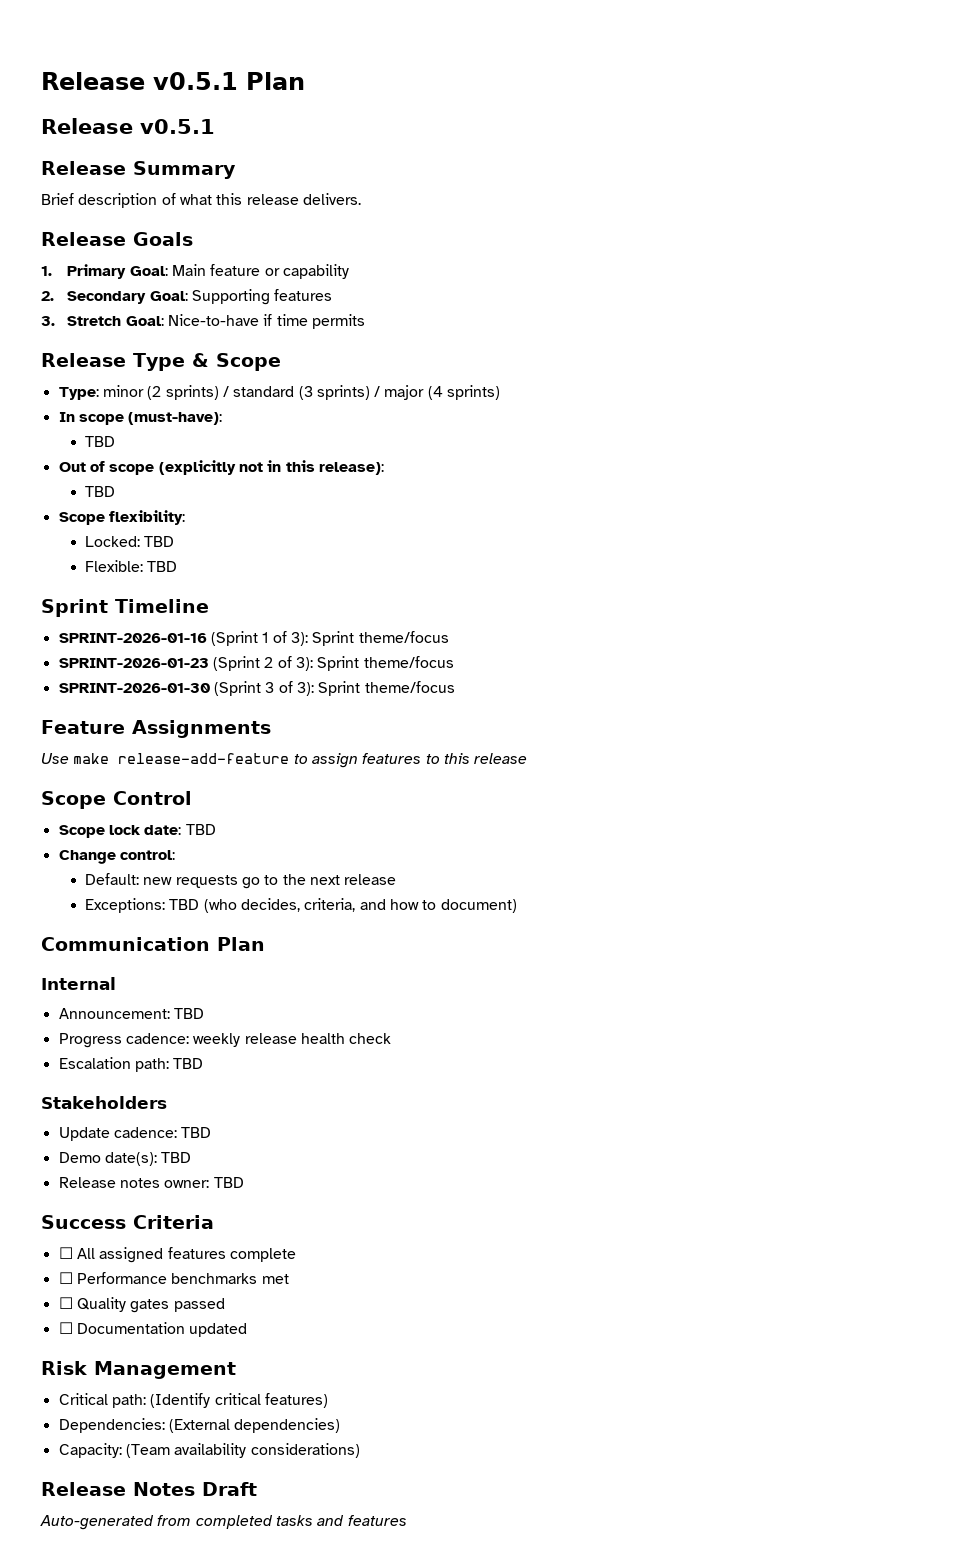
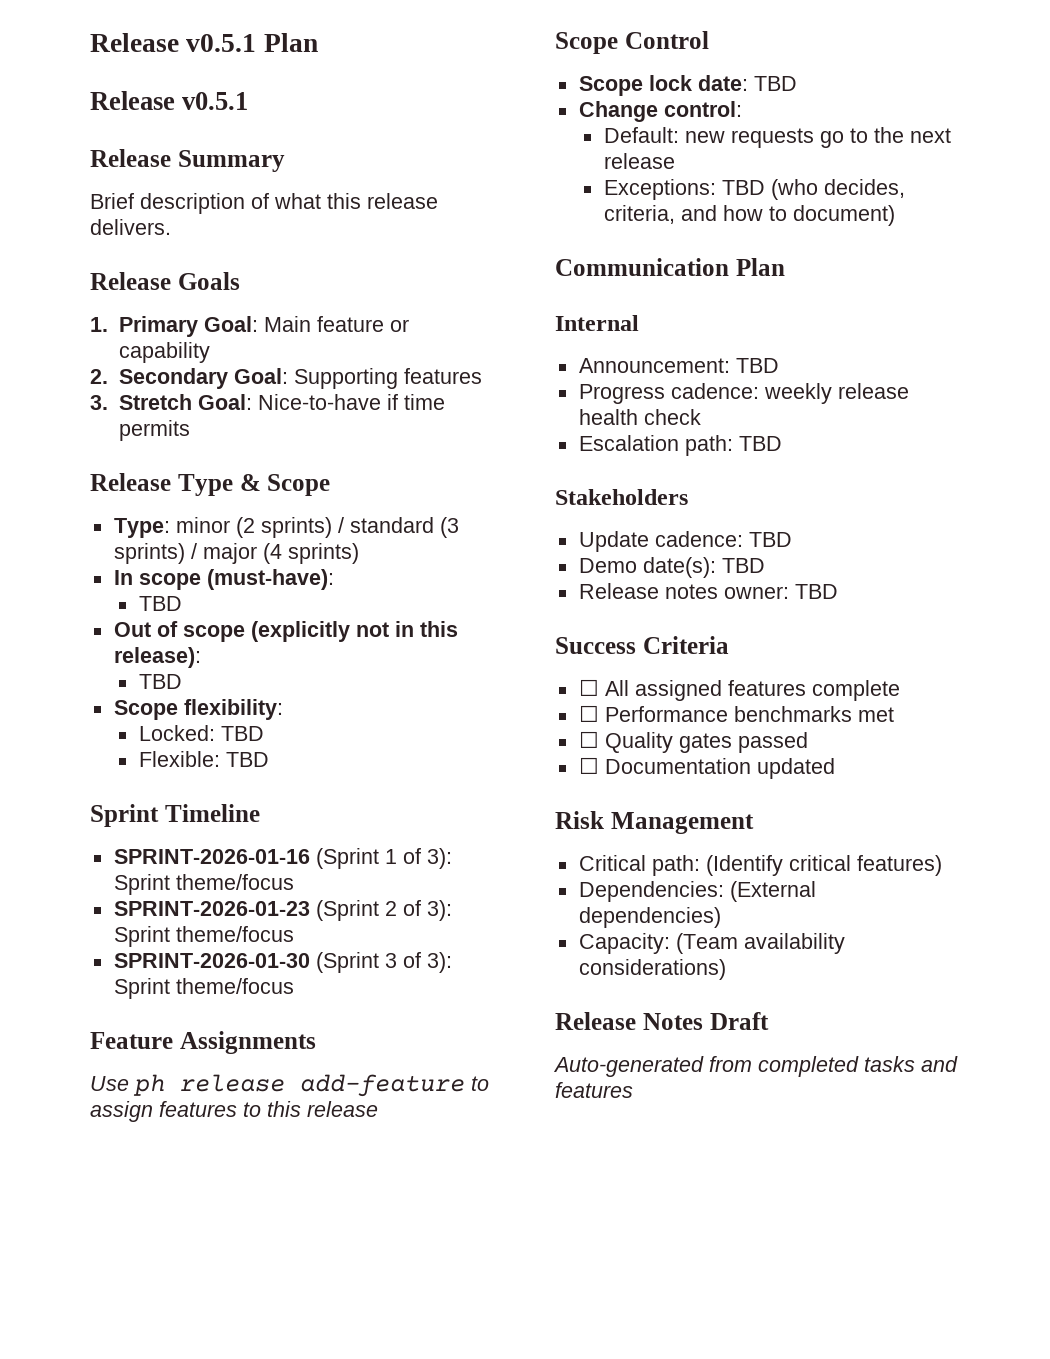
- Use make release-add-feature to assign features to this release
+ Use ph release add-feature to assign features to this release

